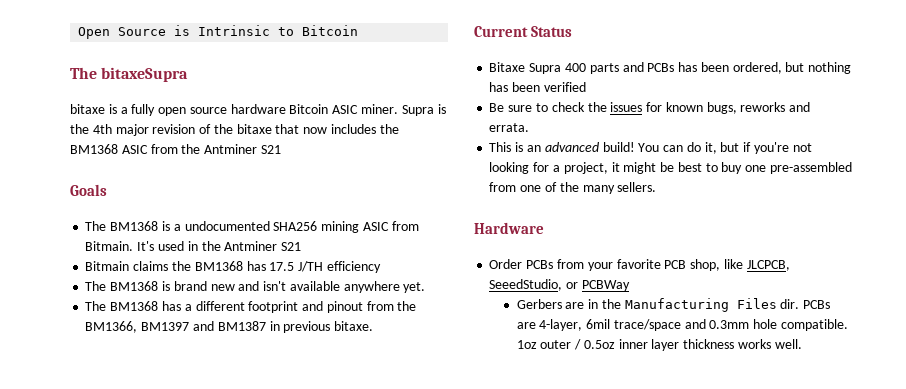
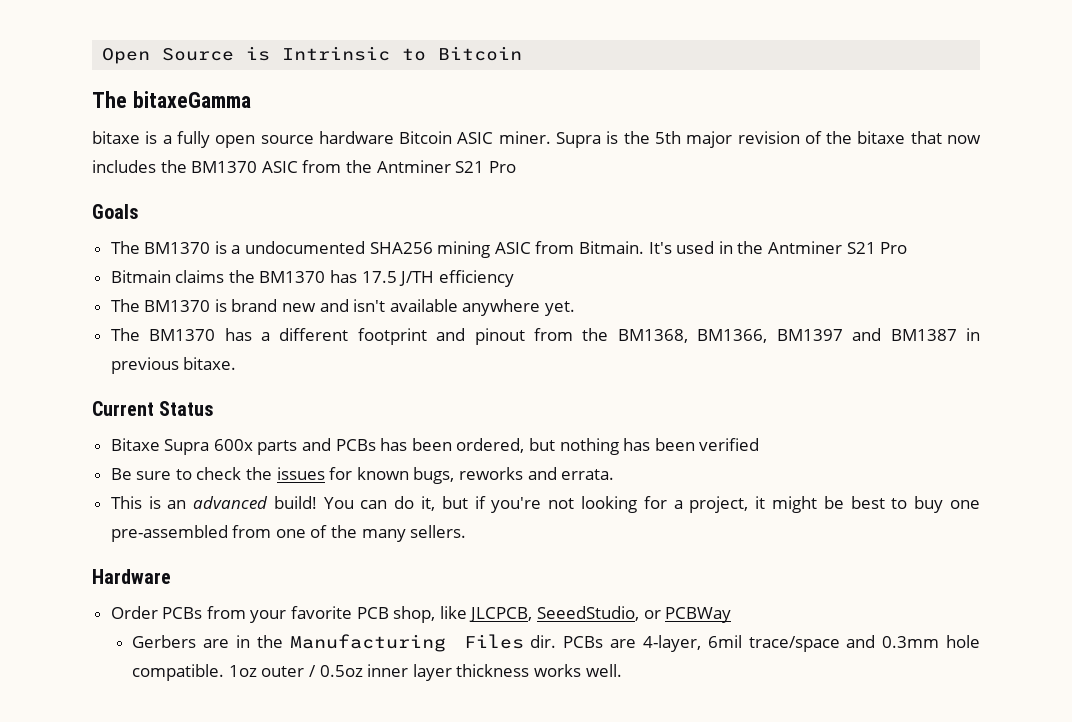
- The bitaxeSupra
+ The bitaxeGamma
- Supra is the 4th major revision of the bitaxe that now includes the BM1368 ASIC from the Antminer S21
+ Supra is the 5th major revision of the bitaxe that now includes the BM1370 ASIC from the Antminer S21 Pro
- The BM1368 is a undocumented SHA256 mining ASIC from Bitmain.
+ The BM1370 is a undocumented SHA256 mining ASIC from Bitmain.
- It's used in the Antminer S21
+ It's used in the Antminer S21 Pro
- Bitmain claims the BM1368 has 17.5 J/TH efficiency
+ Bitmain claims the BM1370 has 17.5 J/TH efficiency
- The BM1368 is brand new and isn't available anywhere yet.
+ The BM1370 is brand new and isn't available anywhere yet.
- The BM1368 has a different footprint and pinout from the BM1366, BM1397 and BM1387 in previous bitaxe.
+ The BM1370 has a different footprint and pinout from the BM1368, BM1366, BM1397 and BM1387 in previous bitaxe.
- Bitaxe Supra 400 parts and PCBs has been ordered, but nothing has been verified
+ Bitaxe Supra 600x parts and PCBs has been ordered, but nothing has been verified

